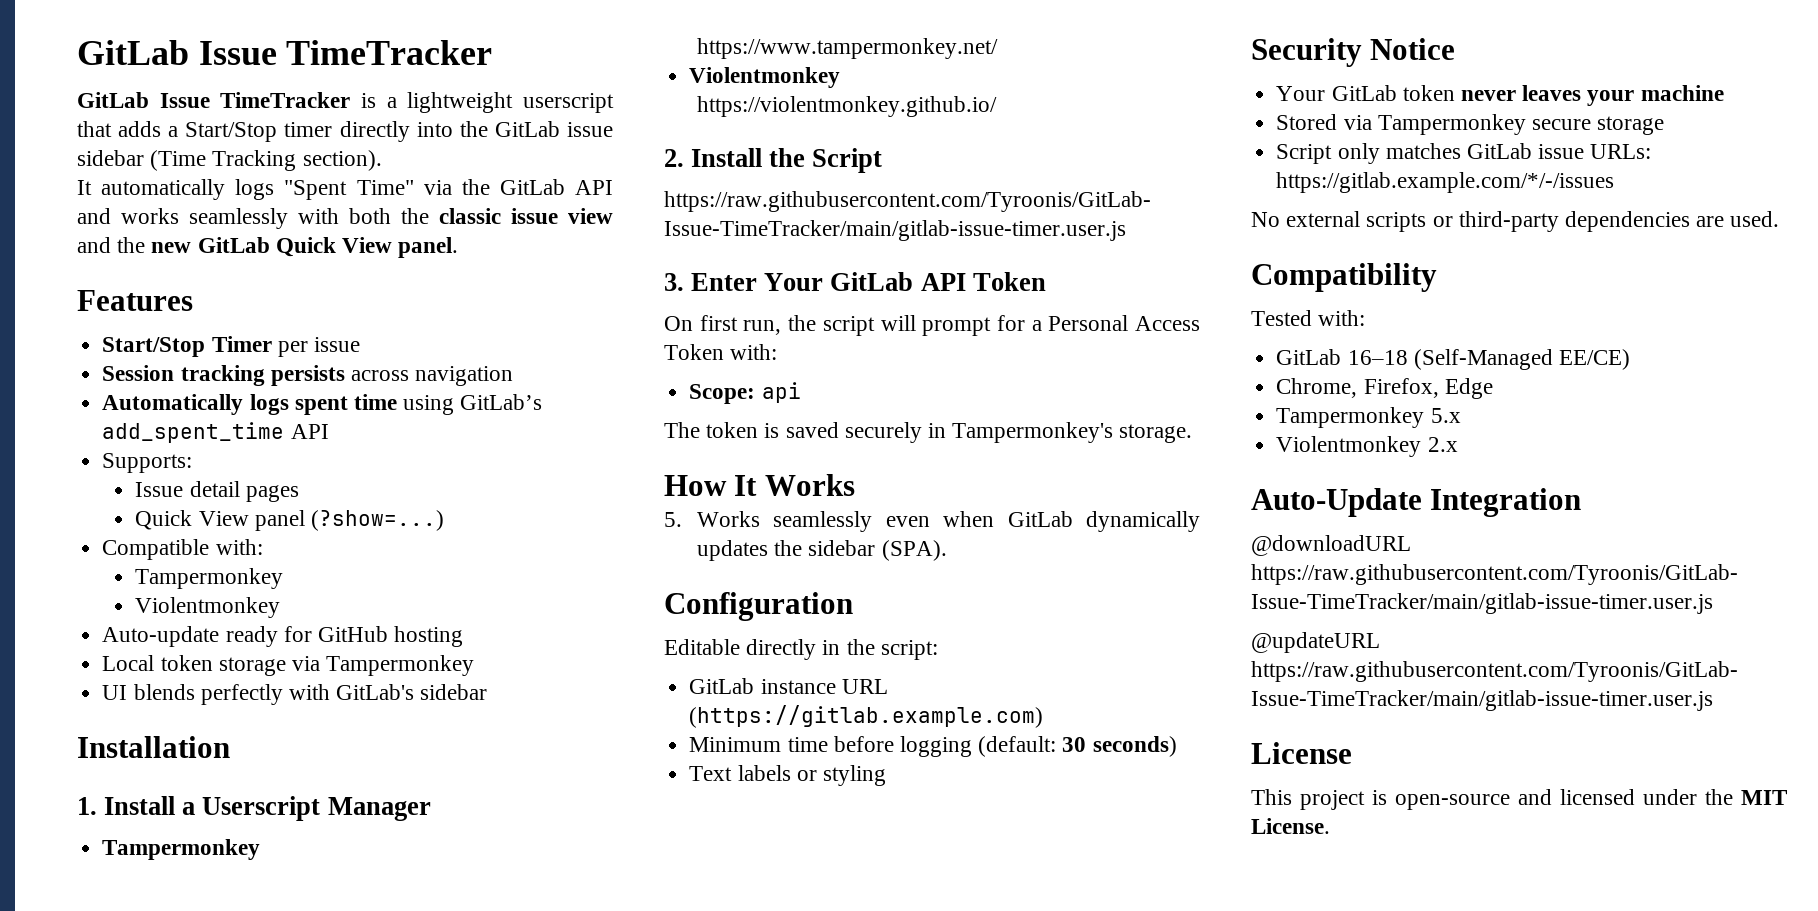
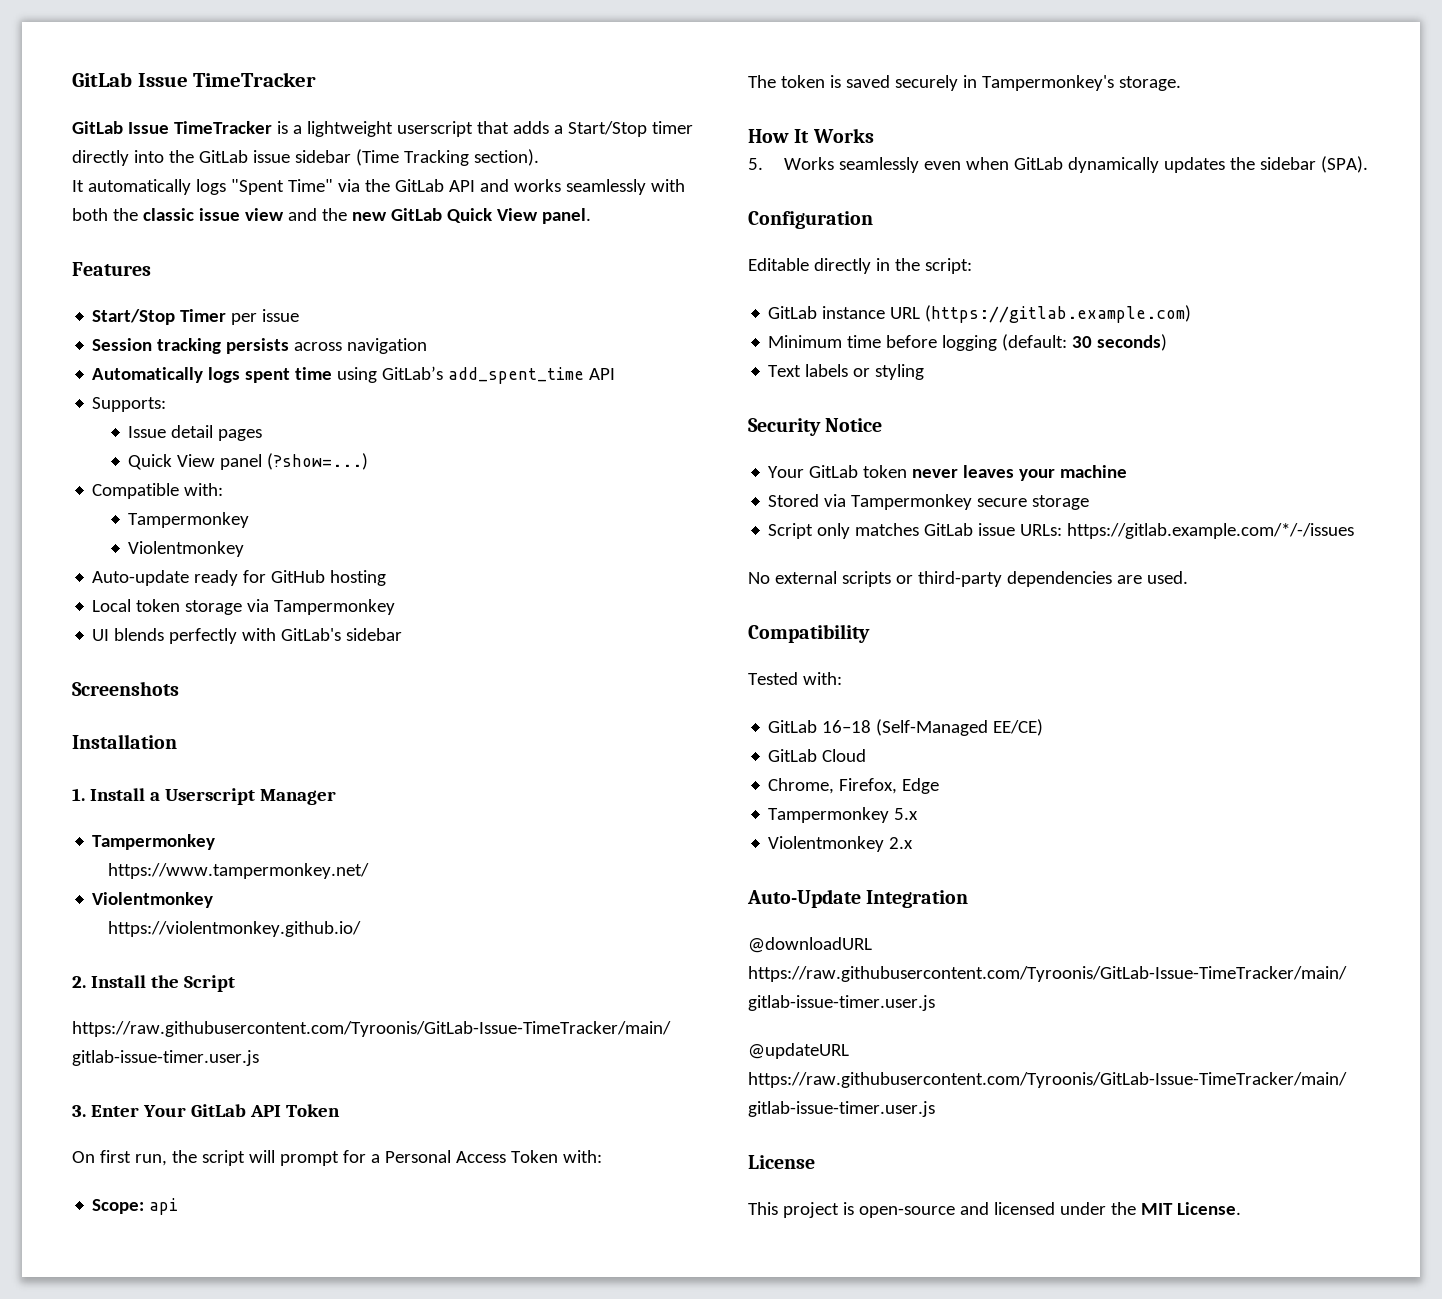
+ Screenshots
+ GitLab Cloud

